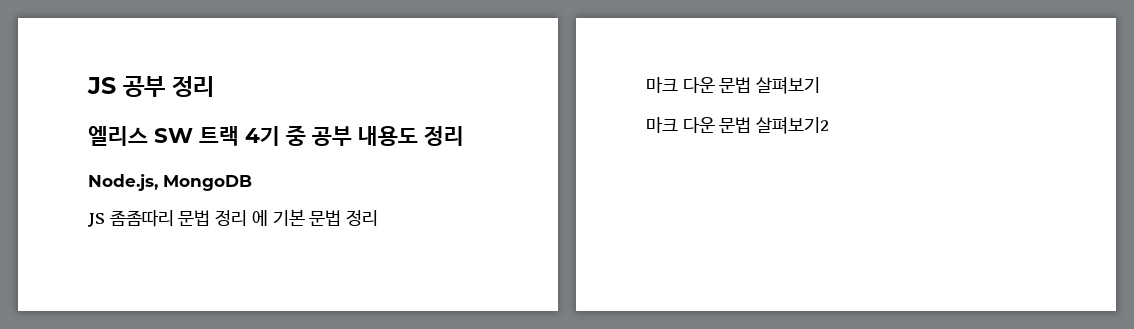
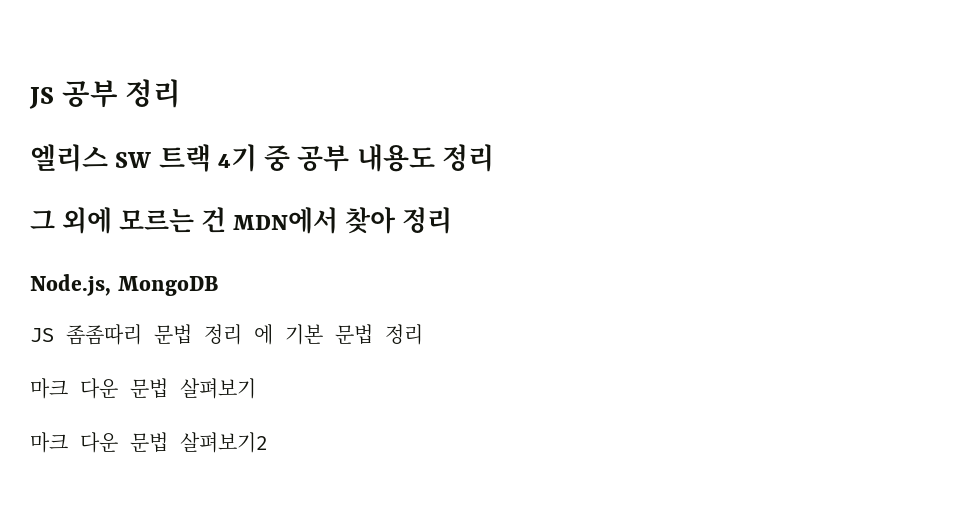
+ 그 외에 모르는 건 MDN에서 찾아 정리

